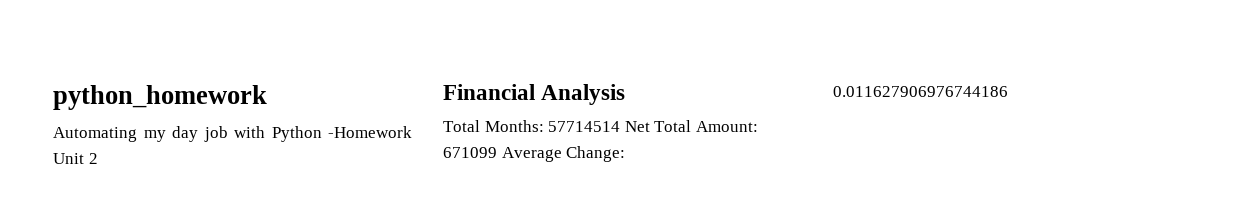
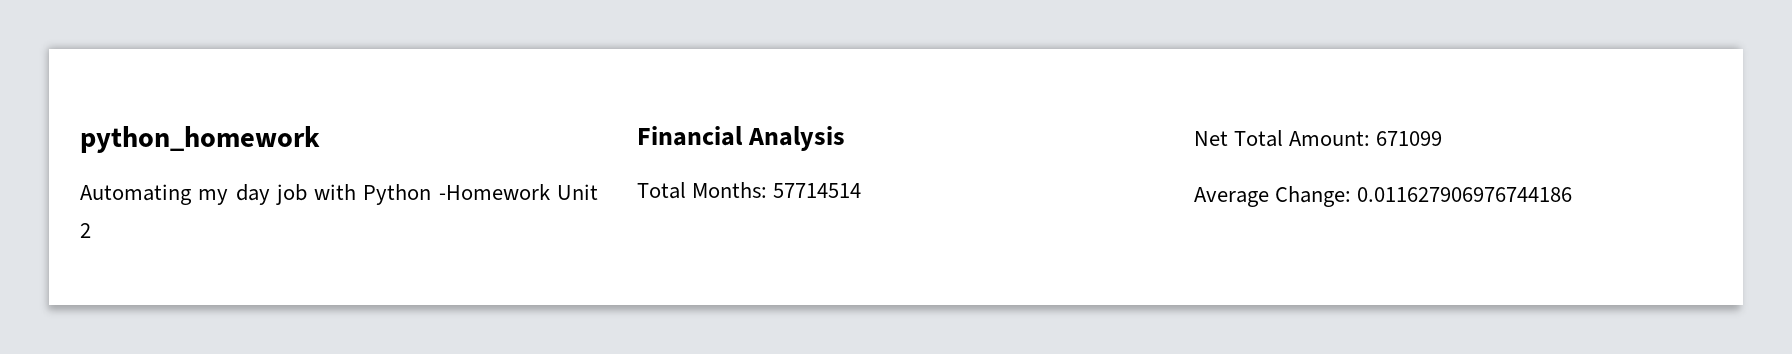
- Total Months: 57714514 Net Total Amount: 671099 Average Change: 0.011627906976744186
+ Total Months: 57714514
+ Net Total Amount: 671099
+ Average Change: 0.011627906976744186

